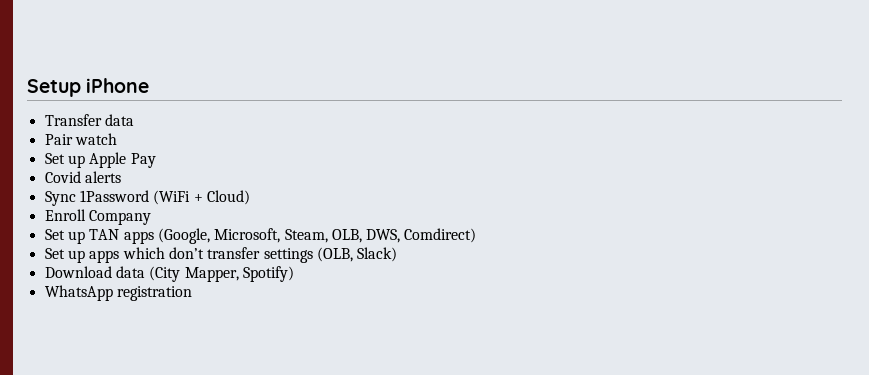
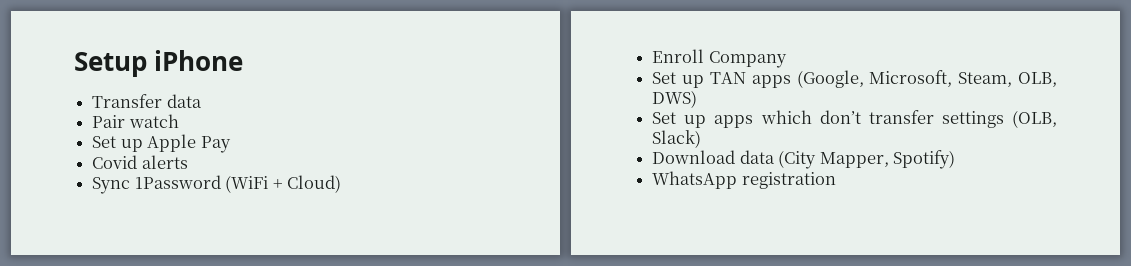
- Set up TAN apps (Google, Microsoft, Steam, OLB, DWS, Comdirect)
+ Set up TAN apps (Google, Microsoft, Steam, OLB, DWS)

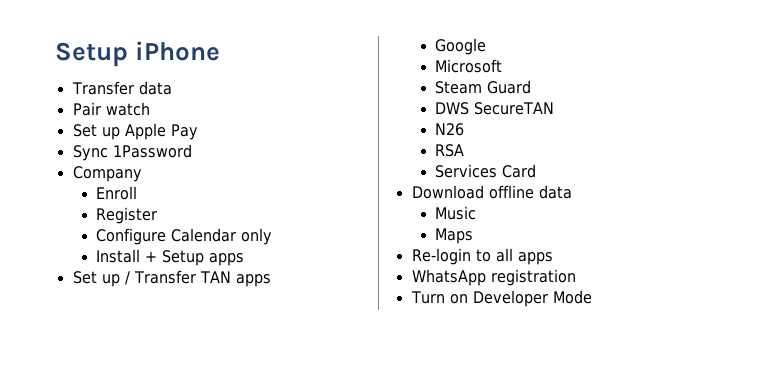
- Covid alerts
- Sync 1Password (WiFi + Cloud)
- Enroll Company
- Set up TAN apps (Google, Microsoft, Steam, OLB, DWS)
- Set up apps which don’t transfer settings (OLB, Slack)
+ Sync 1Password
+ Company
+ Enroll
+ Register
+ Configure Calendar only
+ Install + Setup apps
+ Set up / Transfer TAN apps
+ Google
+ Microsoft
+ Steam Guard
+ DWS SecureTAN
+ N26
+ RSA
+ Services Card
- Download data (City Mapper, Spotify)
+ Download offline data
+ Music
+ Maps
+ Re-login to all apps
  WhatsApp registration
+ Turn on Developer Mode

